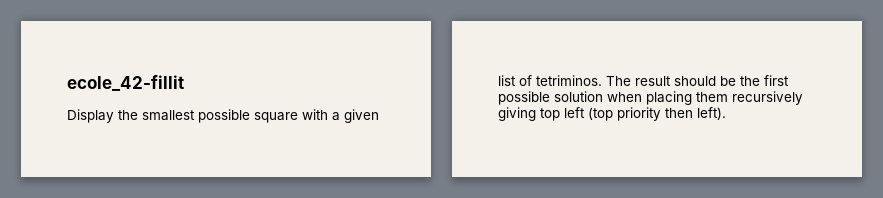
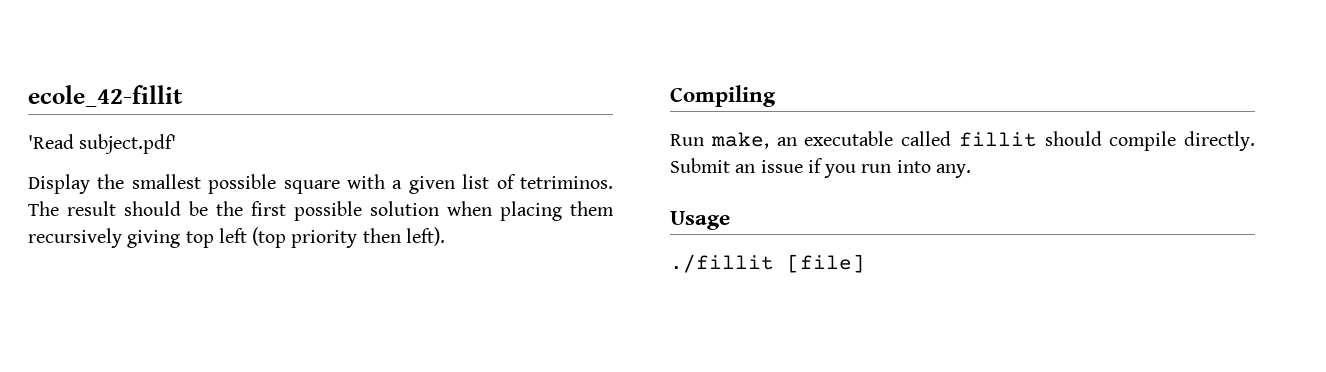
+ 'Read subject.pdf'
+ Compiling
+ Run make, an executable called fillit should compile directly. Submit an issue if you run into any.
+ Usage
+ ./fillit [file]

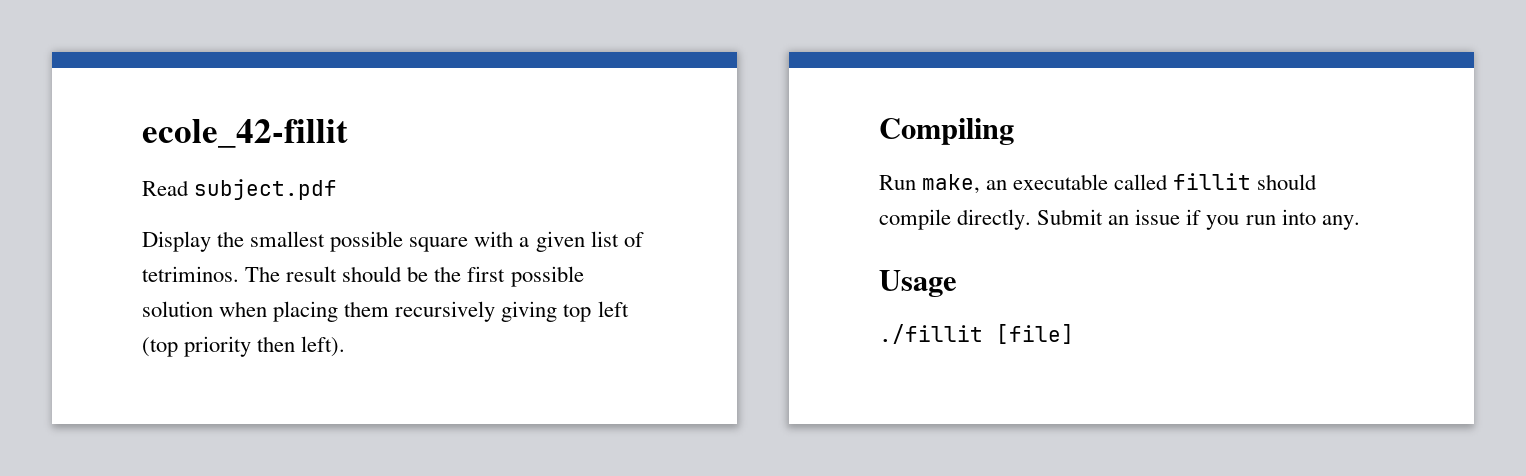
- 'Read subject.pdf'
+ Read subject.pdf

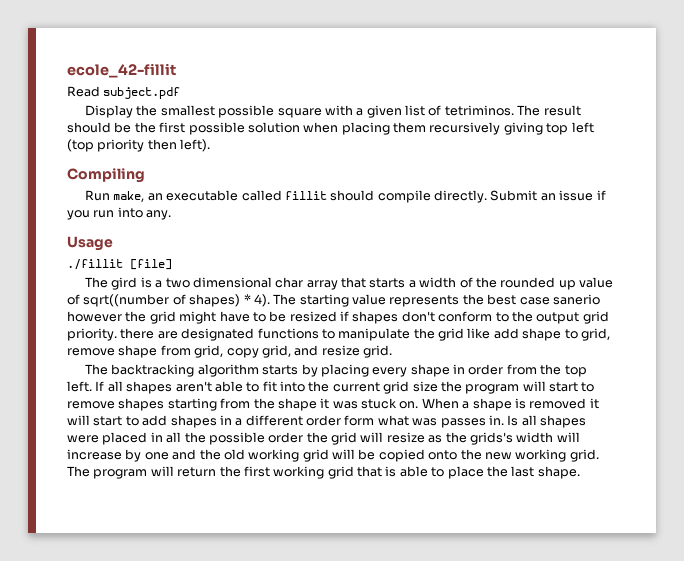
+ The gird is a two dimensional char array that starts a width of the rounded up value of sqrt((number of shapes) * 4). The starting value represents the best case sanerio however the grid might have to be resized if shapes don't conform to the output grid priority. there are designated functions to manipulate the grid like add shape to grid, remove shape from grid, copy grid, and resize grid.
+ The backtracking algorithm starts by placing every shape in order from the top left. If all shapes aren't able to fit into the current grid size the program will start to remove shapes starting from the shape it was stuck on. When a shape is removed it will start to add shapes in a different order form what was passes in. Is all shapes were placed in all the possible order the grid will resize as the grids's width will increase by one and the old working grid will be copied onto the new working grid. The program will return the first working grid that is able to place the last shape.

